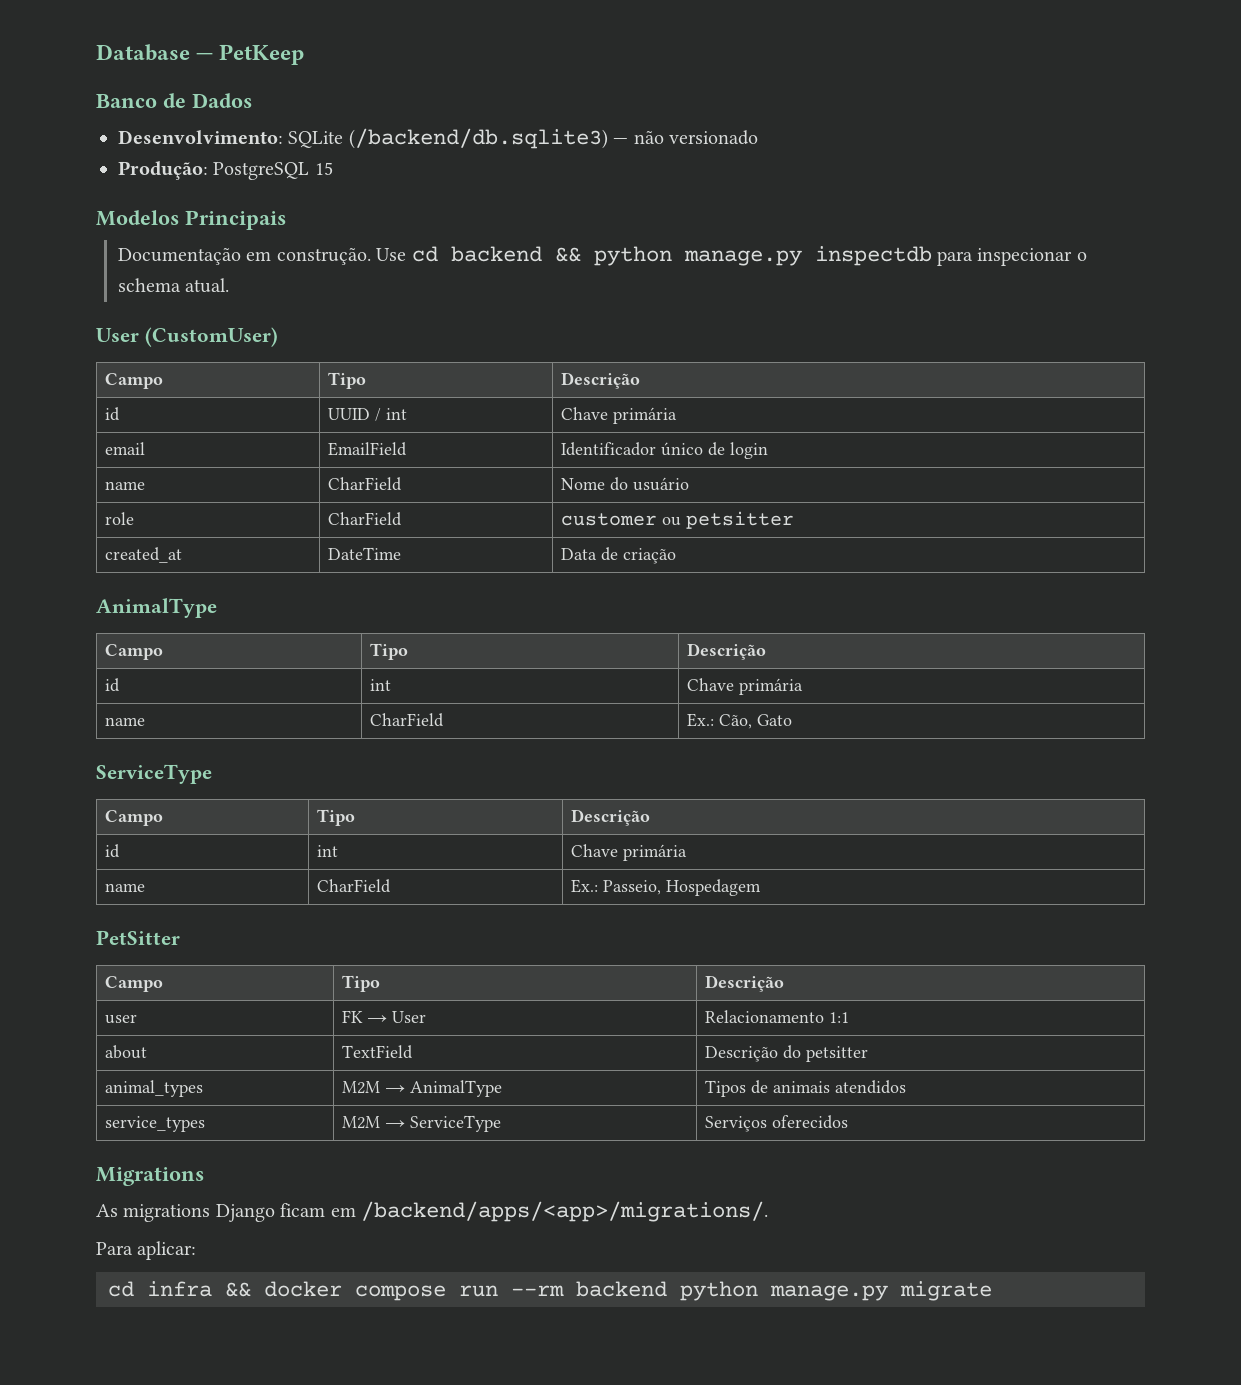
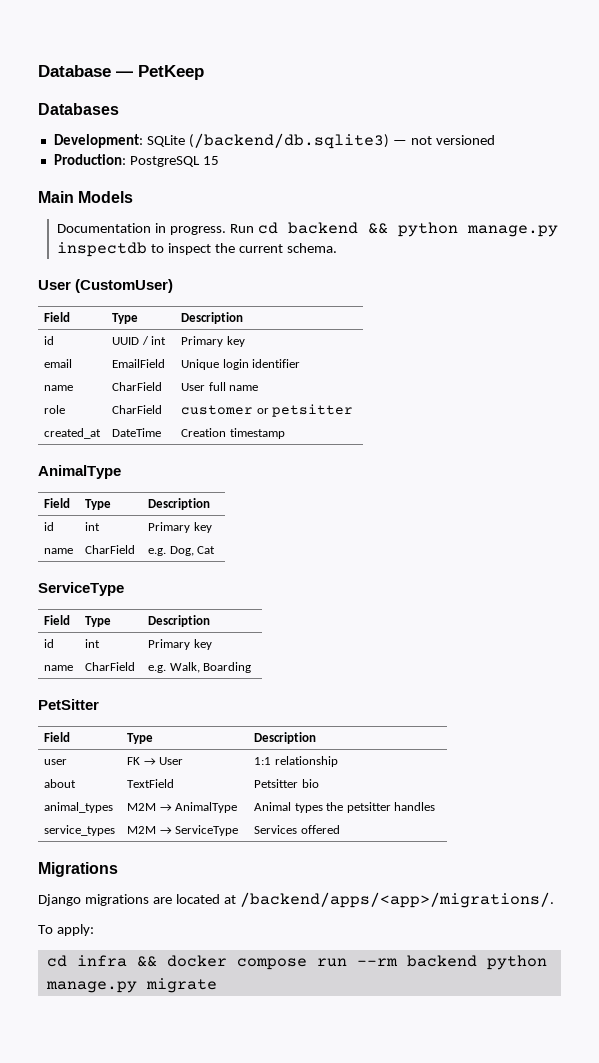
- Banco de Dados
- Desenvolvimento: SQLite (/backend/db.sqlite3) — não versionado
- Produção: PostgreSQL 15
- Modelos Principais
- Documentação em construção. Use cd backend && python manage.py inspectdb para inspecionar o schema atual.
+ Databases
+ Development: SQLite (/backend/db.sqlite3) — not versioned
+ Production: PostgreSQL 15
+ Main Models
+ Documentation in progress. Run cd backend && python manage.py inspectdb to inspect the current schema.
  User (CustomUser)
- Campo | Tipo | Descrição
+ Field | Type | Description
- id | UUID / int | Chave primária
+ id | UUID / int | Primary key
- email | EmailField | Identificador único de login
- name | CharField | Nome do usuário
+ email | EmailField | Unique login identifier
+ name | CharField | User full name
- role | CharField | customer ou petsitter
+ role | CharField | customer or petsitter
- created_at | DateTime | Data de criação
+ created_at | DateTime | Creation timestamp
  AnimalType
- Campo | Tipo | Descrição
- id | int | Chave primária
- name | CharField | Ex.: Cão, Gato
+ Field | Type | Description
+ id | int | Primary key
+ name | CharField | e.g. Dog, Cat
  ServiceType
- Campo | Tipo | Descrição
- id | int | Chave primária
- name | CharField | Ex.: Passeio, Hospedagem
+ Field | Type | Description
+ id | int | Primary key
+ name | CharField | e.g. Walk, Boarding
  PetSitter
- Campo | Tipo | Descrição
+ Field | Type | Description
- user | FK → User | Relacionamento 1:1
+ user | FK → User | 1:1 relationship
- about | TextField | Descrição do petsitter
+ about | TextField | Petsitter bio
- animal_types | M2M → AnimalType | Tipos de animais atendidos
+ animal_types | M2M → AnimalType | Animal types the petsitter handles
- service_types | M2M → ServiceType | Serviços oferecidos
+ service_types | M2M → ServiceType | Services offered
- As migrations Django ficam em /backend/apps/<app>/migrations/.
+ Django migrations are located at /backend/apps/<app>/migrations/.
- Para aplicar:
+ To apply:

